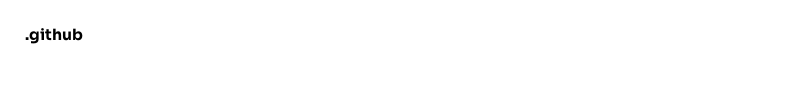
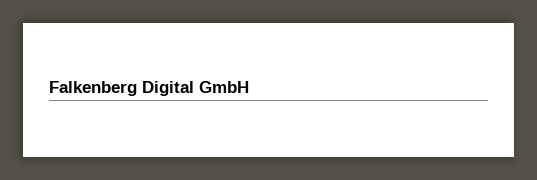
- .github
+ Falkenberg Digital GmbH

